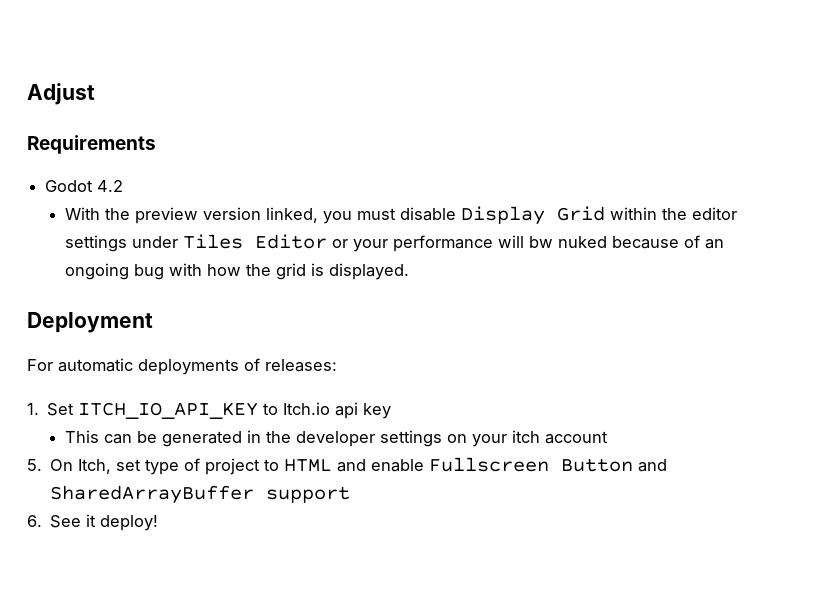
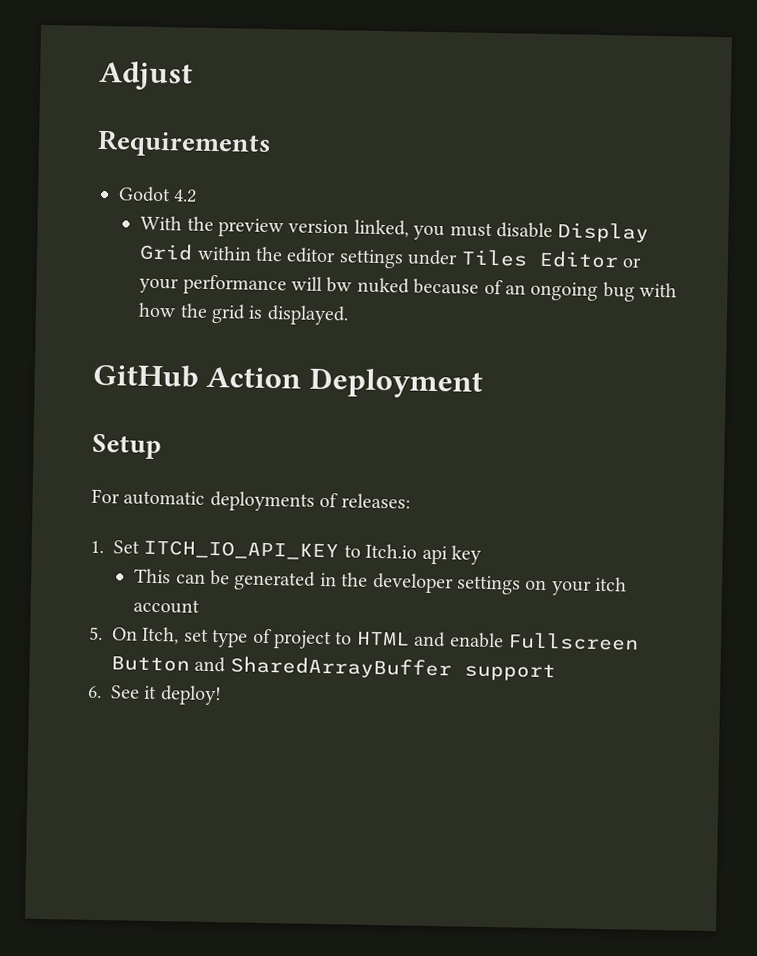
- Deployment
+ GitHub Action Deployment
+ Setup

